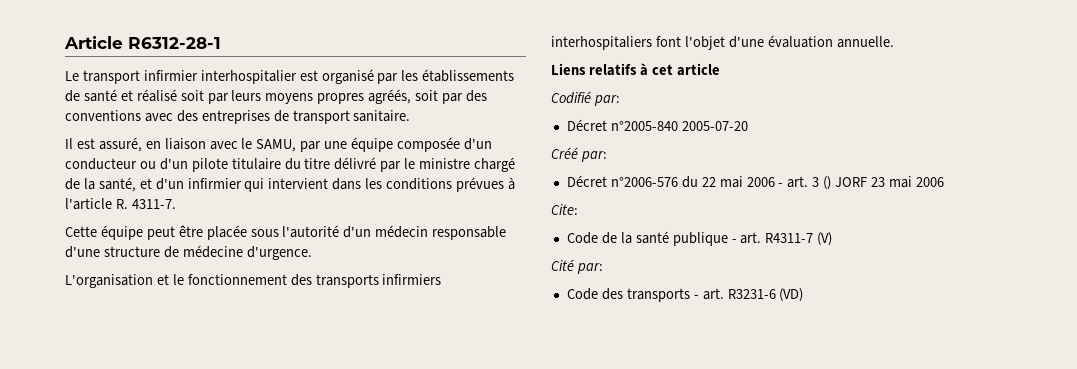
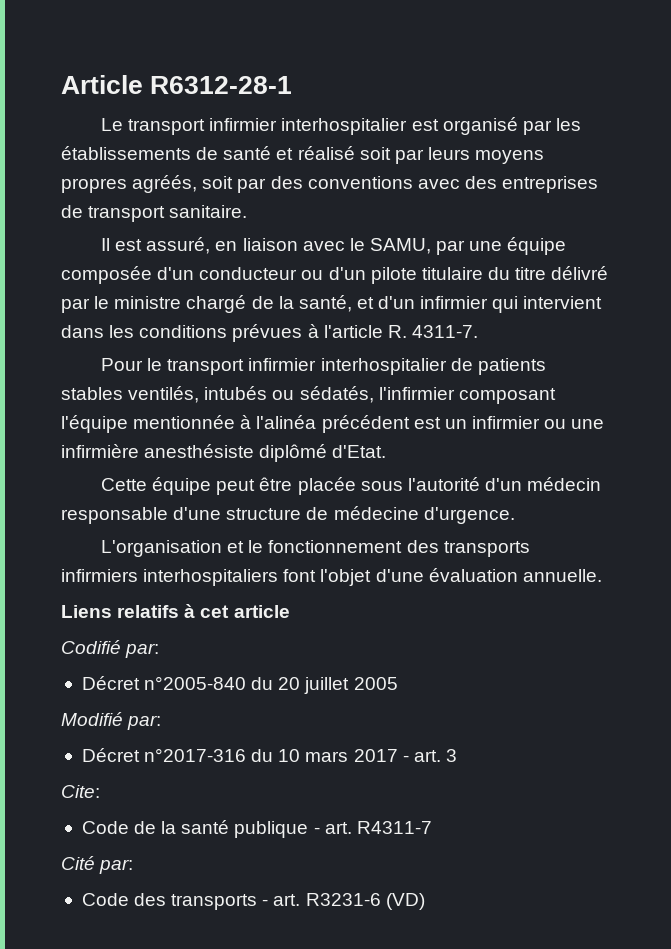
+ Pour le transport infirmier interhospitalier de patients stables ventilés, intubés ou sédatés, l'infirmier composant l'équipe mentionnée à l'alinéa précédent est un infirmier ou une infirmière anesthésiste diplômé d'Etat.
- Décret n°2005-840 2005-07-20
- Créé par:
- Décret n°2006-576 du 22 mai 2006 - art. 3 () JORF 23 mai 2006
+ Décret n°2005-840 du 20 juillet 2005
+ Modifié par:
+ Décret n°2017-316 du 10 mars 2017 - art. 3
- Code de la santé publique - art. R4311-7 (V)
+ Code de la santé publique - art. R4311-7

